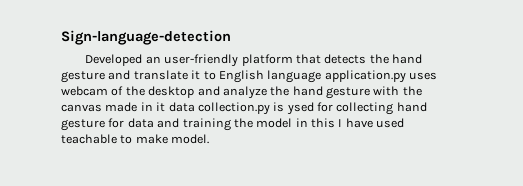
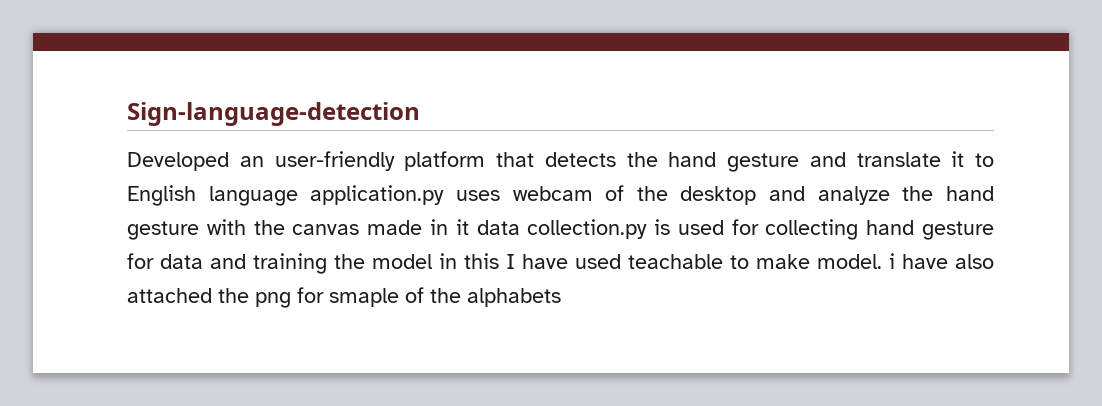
- Developed an user-friendly platform that detects the hand gesture and translate it to English language application.py uses webcam of the desktop and analyze the hand gesture with the canvas made in it data collection.py is ysed for collecting hand gesture for data and training the model in this I have used teachable to make model.
+ Developed an user-friendly platform that detects the hand gesture and translate it to English language application.py uses webcam of the desktop and analyze the hand gesture with the canvas made in it data collection.py is used for collecting hand gesture for data and training the model in this I have used teachable to make model. i have also attached the png for smaple of the alphabets

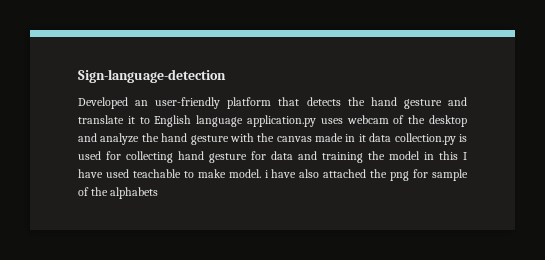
- Developed an user-friendly platform that detects the hand gesture and translate it to English language application.py uses webcam of the desktop and analyze the hand gesture with the canvas made in it data collection.py is used for collecting hand gesture for data and training the model in this I have used teachable to make model. i have also attached the png for smaple of the alphabets
+ Developed an user-friendly platform that detects the hand gesture and translate it to English language application.py uses webcam of the desktop and analyze the hand gesture with the canvas made in it data collection.py is used for collecting hand gesture for data and training the model in this I have used teachable to make model. i have also attached the png for sample of the alphabets

